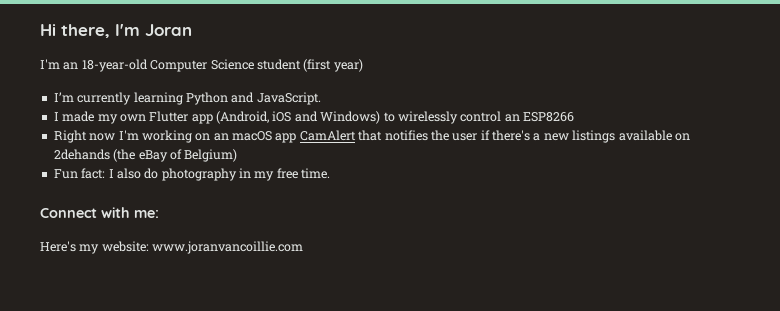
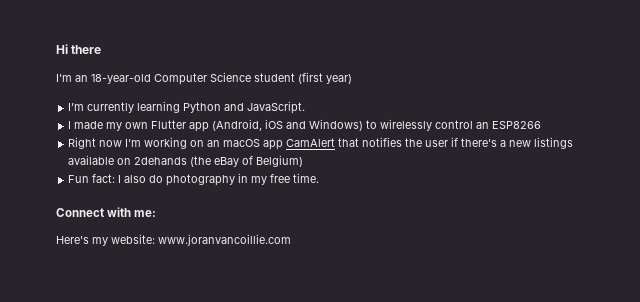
- Hi there, I'm Joran
+ Hi there

